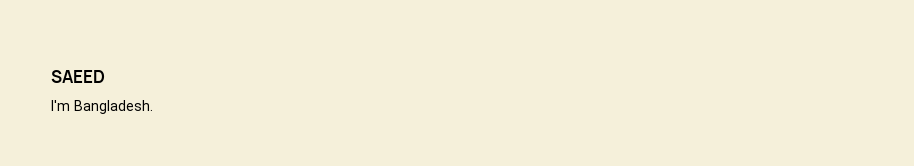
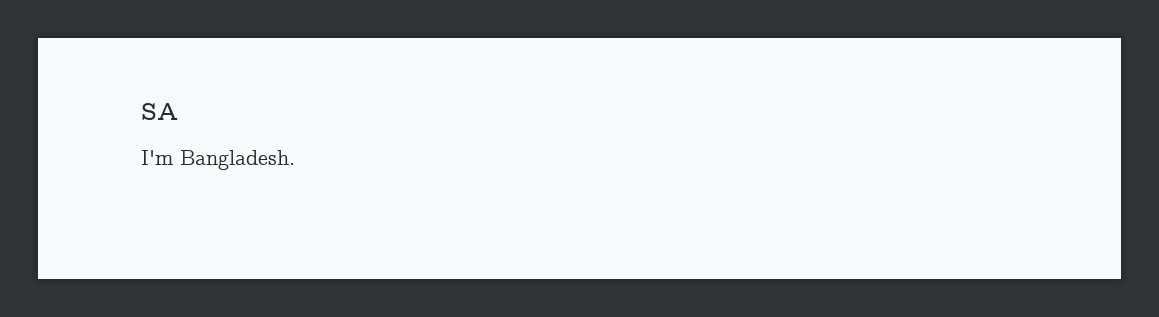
- SAEED
+ SA

